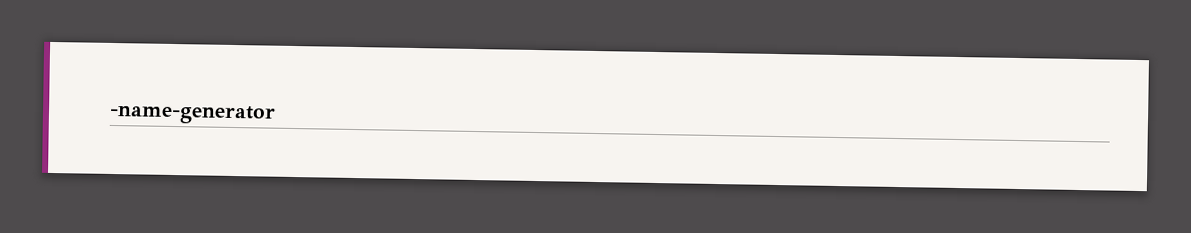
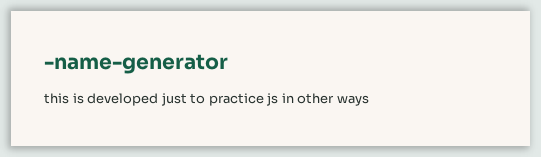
+ this is developed just to practice js in other ways

